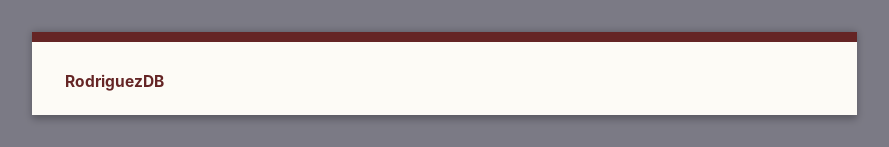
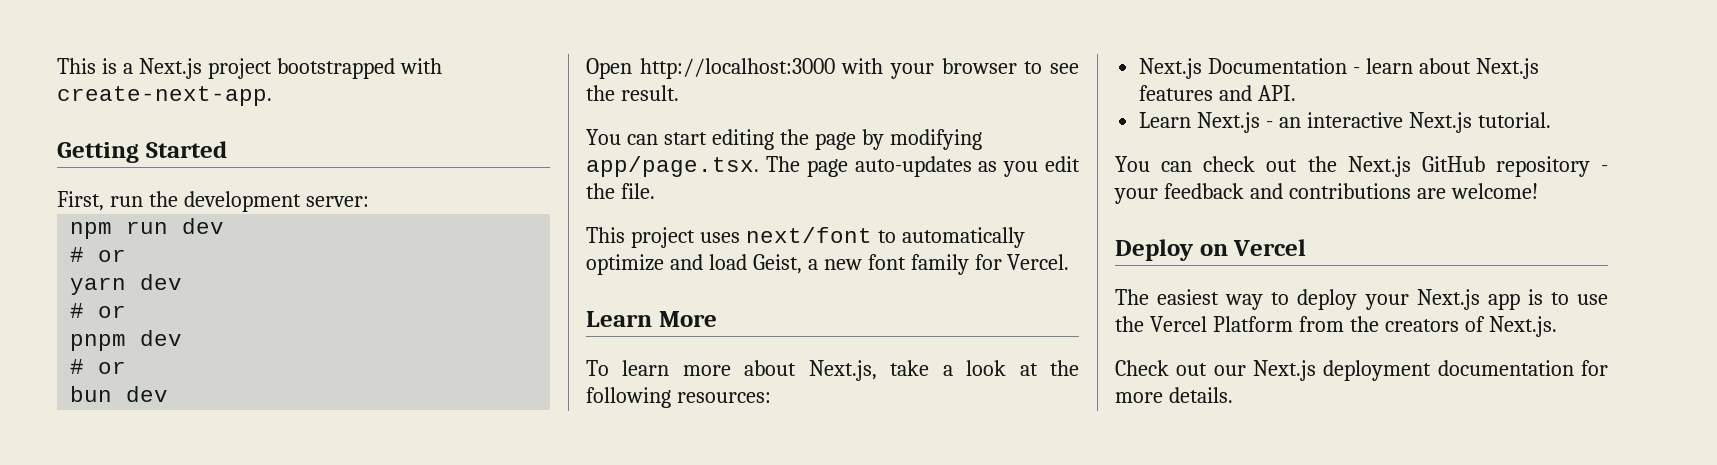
- RodriguezDB
+ This is a Next.js project bootstrapped with create-next-app.
+ Getting Started
+ First, run the development server:
+ npm run dev
+ # or
+ yarn dev
+ # or
+ pnpm dev
+ # or
+ bun dev
+ Open http://localhost:3000 with your browser to see the result.
+ You can start editing the page by modifying app/page.tsx. The page auto-updates as you edit the file.
+ This project uses next/font to automatically optimize and load Geist, a new font family for Vercel.
+ Learn More
+ To learn more about Next.js, take a look at the following resources:
+ Next.js Documentation - learn about Next.js features and API.
+ Learn Next.js - an interactive Next.js tutorial.
+ You can check out the Next.js GitHub repository - your feedback and contributions are welcome!
+ Deploy on Vercel
+ The easiest way to deploy your Next.js app is to use the Vercel Platform from the creators of Next.js.
+ Check out our Next.js deployment documentation for more details.

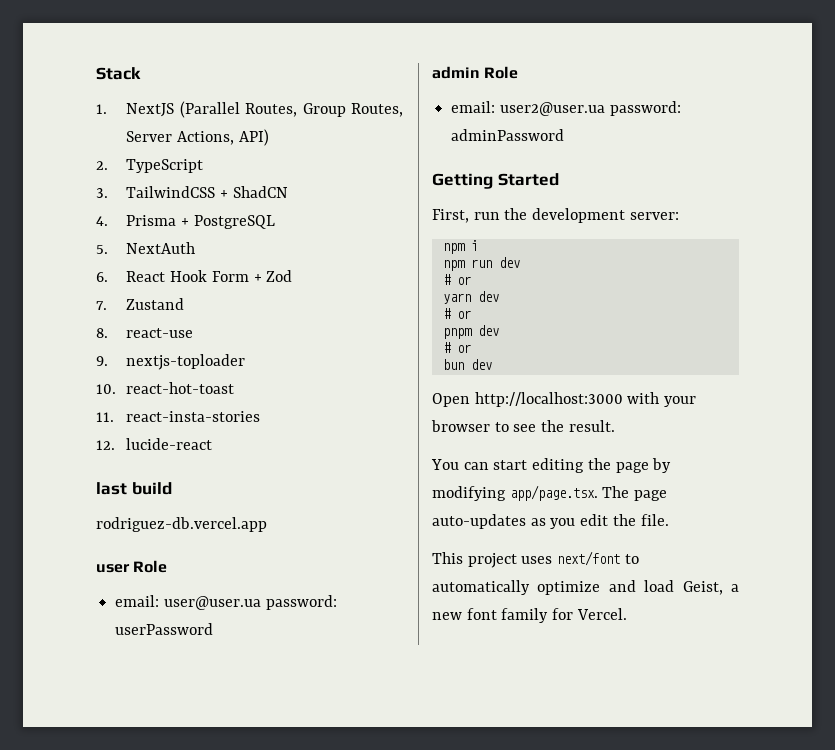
- This is a Next.js project bootstrapped with create-next-app.
+ Stack
+ 1. NextJS (Parallel Routes, Group Routes, Server Actions, API)
+ 2. TypeScript
+ 3. TailwindCSS + ShadCN
+ 4. Prisma + PostgreSQL
+ 5. NextAuth
+ 6. React Hook Form + Zod
+ 7. Zustand
+ 8. react-use
+ 9. nextjs-toploader
+ 10. react-hot-toast
+ 11. react-insta-stories
+ 12. lucide-react
+ last build
+ rodriguez-db.vercel.app
+ user Role
+ email: user@user.ua password: userPassword
+ admin Role
+ email: user2@user.ua password: adminPassword
+ npm i
- Learn More
- To learn more about Next.js, take a look at the following resources:
- Next.js Documentation - learn about Next.js features and API.
- Learn Next.js - an interactive Next.js tutorial.
- You can check out the Next.js GitHub repository - your feedback and contributions are welcome!
- Deploy on Vercel
- The easiest way to deploy your Next.js app is to use the Vercel Platform from the creators of Next.js.
- Check out our Next.js deployment documentation for more details.

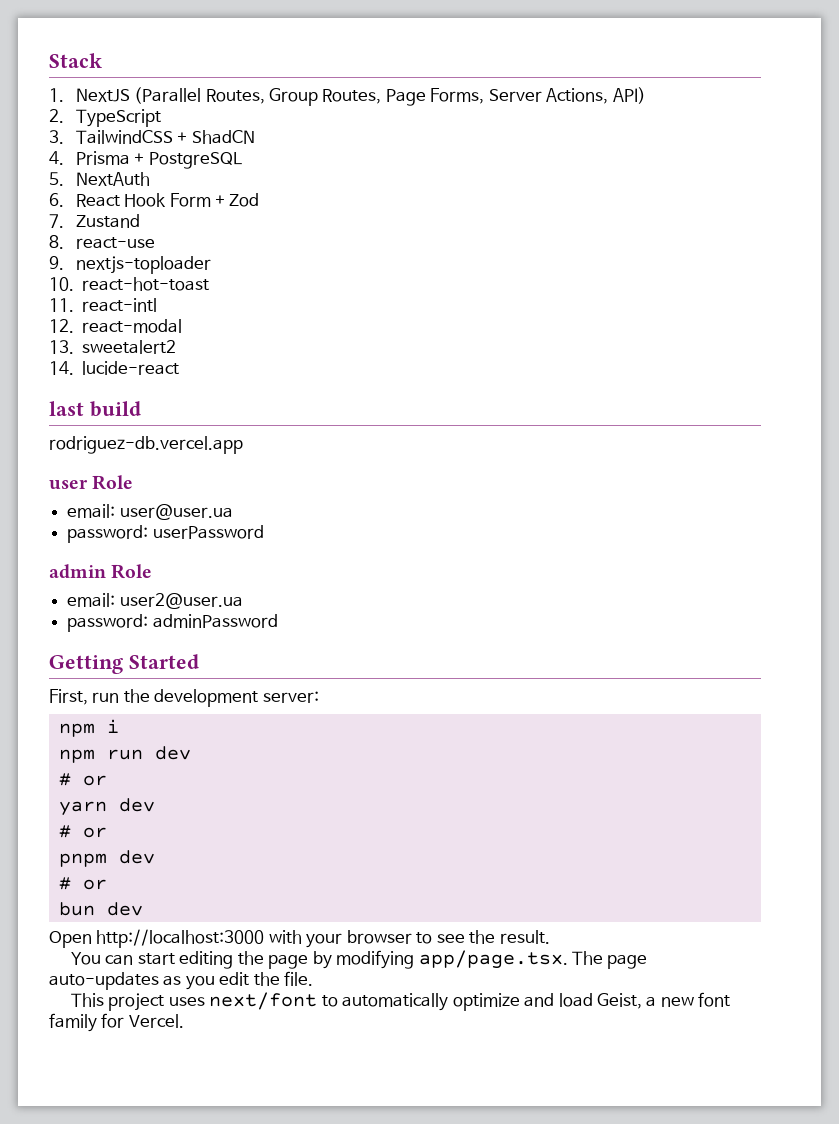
- 1. NextJS (Parallel Routes, Group Routes, Server Actions, API)
+ 1. NextJS (Parallel Routes, Group Routes, Page Forms, Server Actions, API)
- 11. react-insta-stories
- 12. lucide-react
+ 11. react-intl
+ 12. react-modal
+ 13. sweetalert2
+ 14. lucide-react
- email: user@user.ua password: userPassword
+ email: user@user.ua
+ password: userPassword
- email: user2@user.ua password: adminPassword
+ email: user2@user.ua
+ password: adminPassword

